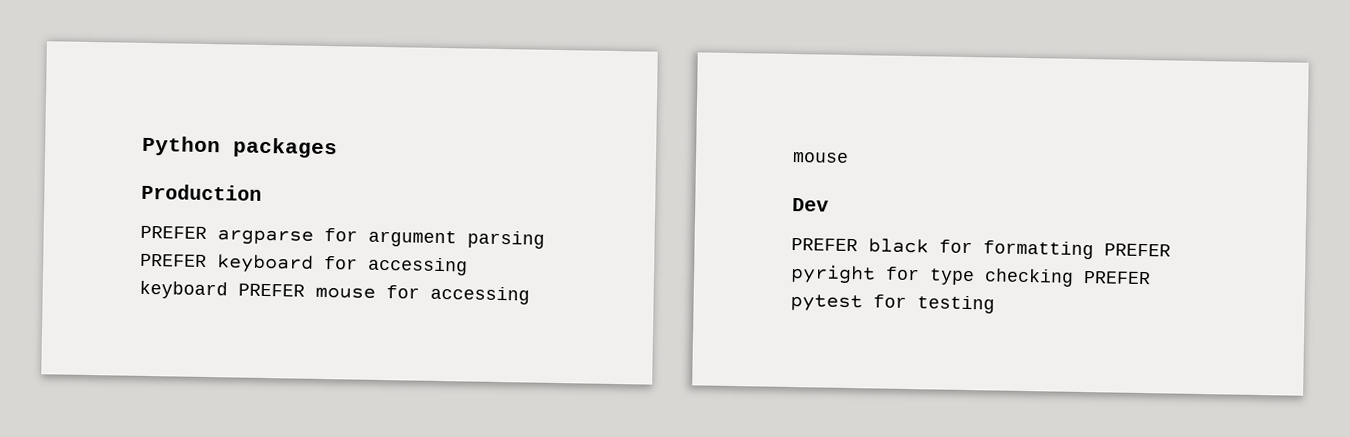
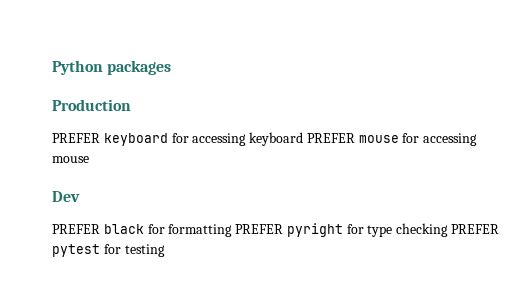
- PREFER argparse for argument parsing PREFER keyboard for accessing keyboard PREFER mouse for accessing mouse
+ PREFER keyboard for accessing keyboard PREFER mouse for accessing mouse

